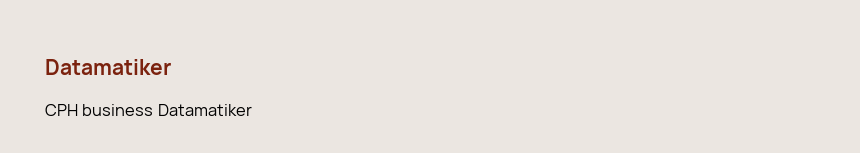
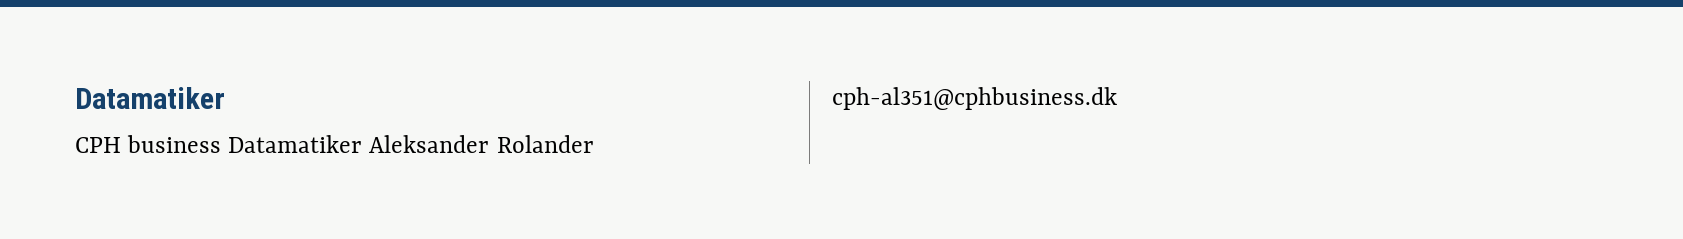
- CPH business Datamatiker
+ CPH business Datamatiker Aleksander Rolander cph-al351@cphbusiness.dk

